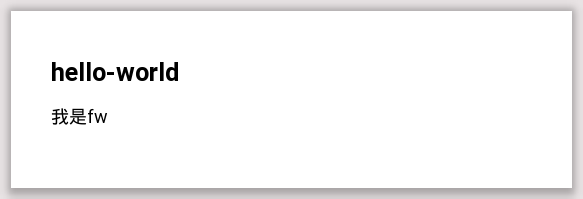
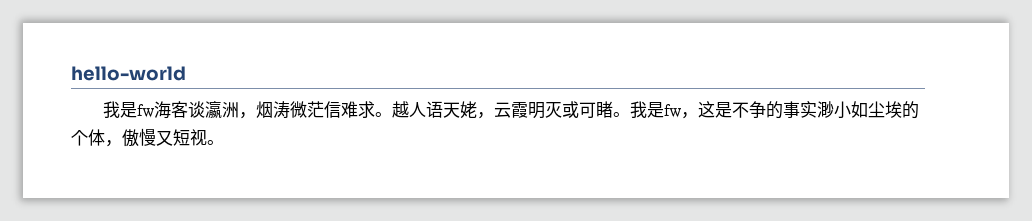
- 我是fw
+ 我是fw海客谈瀛洲，烟涛微茫信难求。越人语天姥，云霞明灭或可睹。我是fw，这是不争的事实渺小如尘埃的个体，傲慢又短视。

